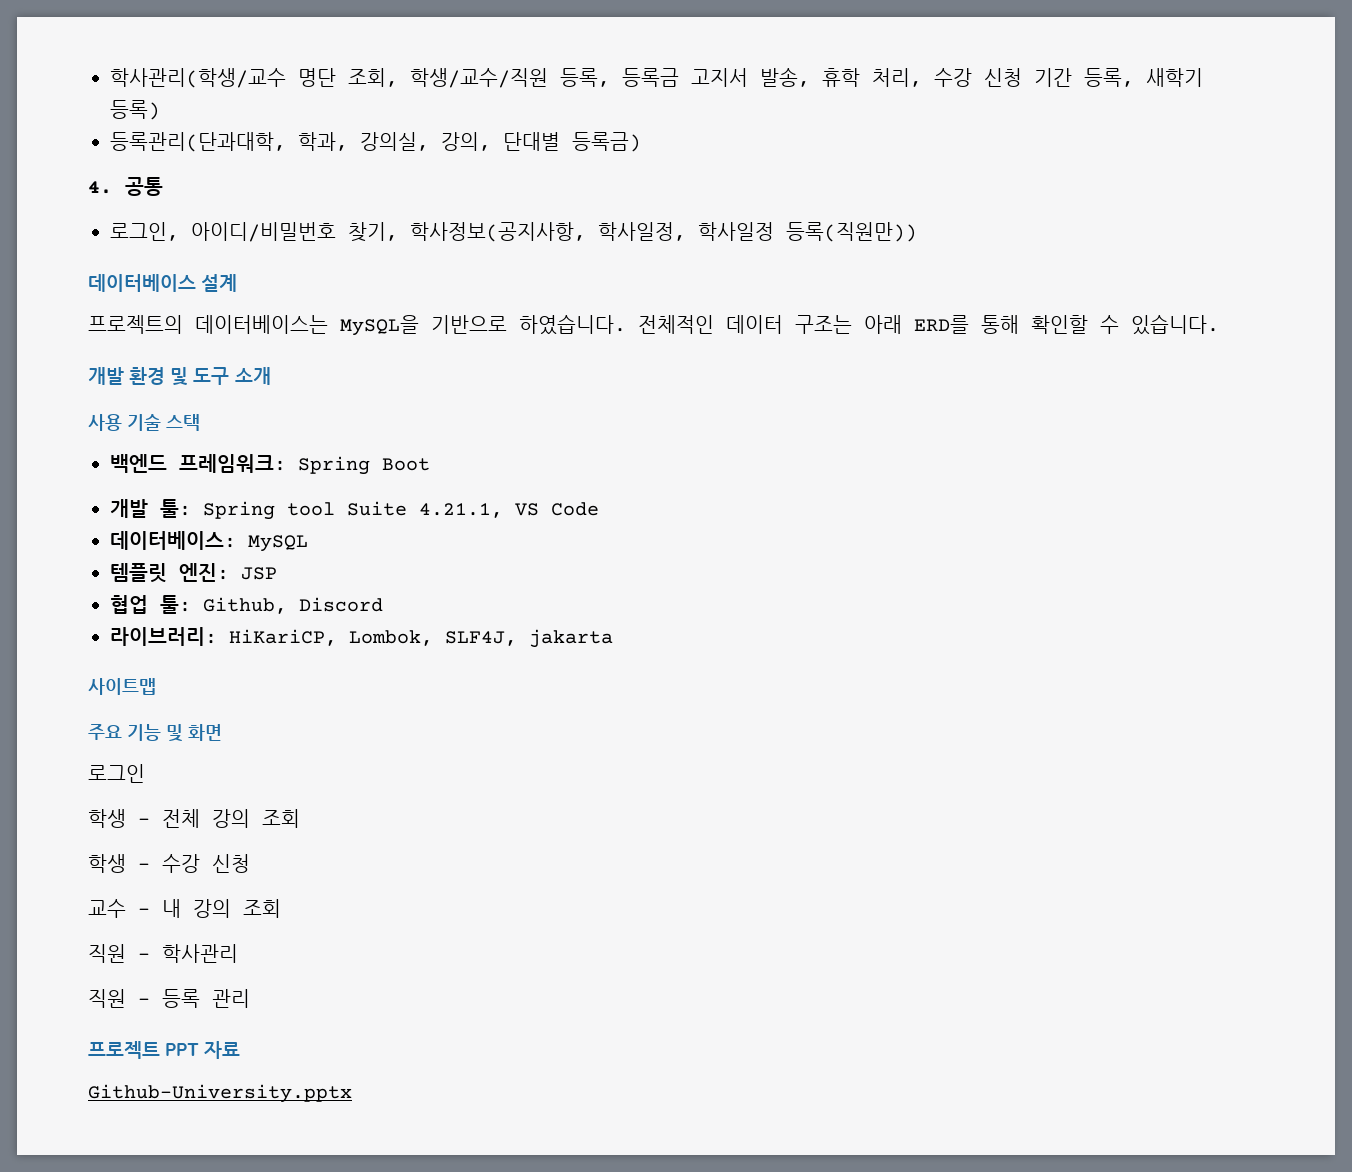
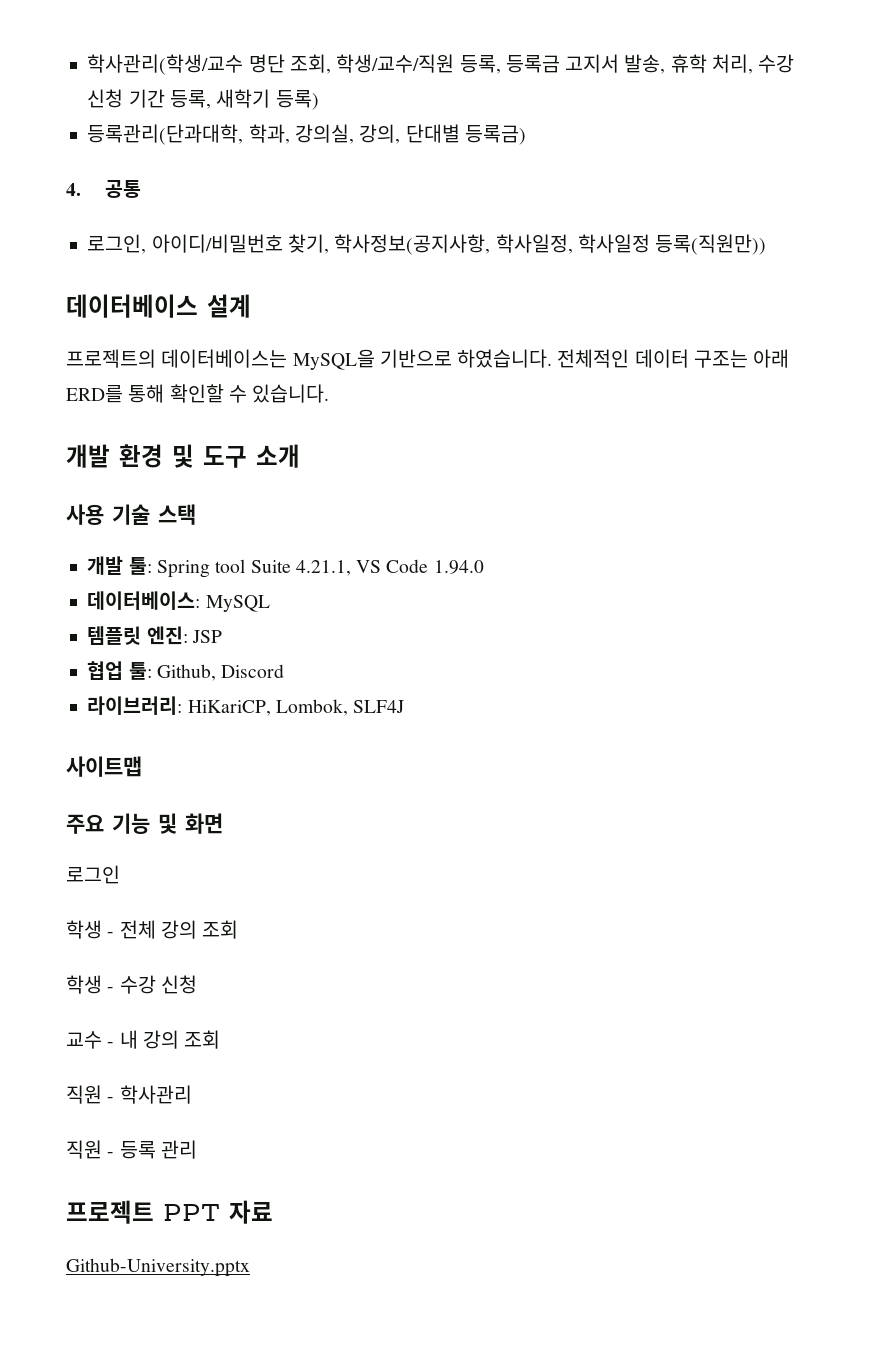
- 백엔드 프레임워크: Spring Boot
- 개발 툴: Spring tool Suite 4.21.1, VS Code
+ 개발 툴: Spring tool Suite 4.21.1, VS Code 1.94.0
- 라이브러리: HiKariCP, Lombok, SLF4J, jakarta
+ 라이브러리: HiKariCP, Lombok, SLF4J

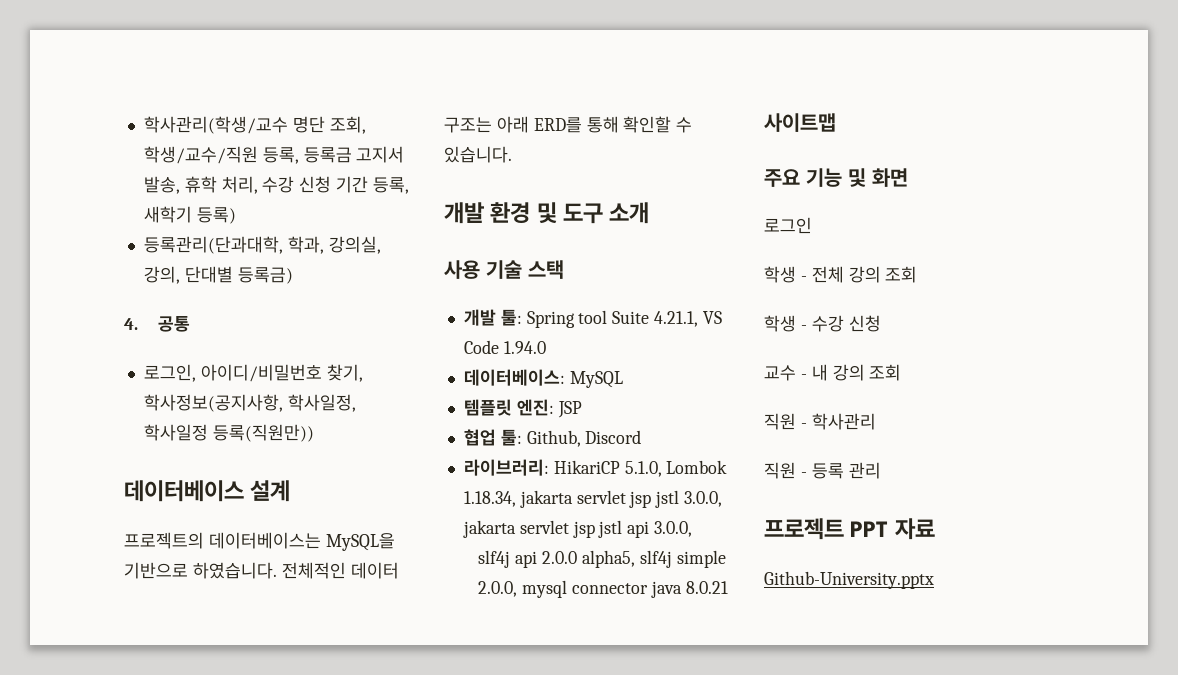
- 라이브러리: HiKariCP, Lombok, SLF4J
+ 라이브러리: HikariCP 5.1.0, Lombok 1.18.34, jakarta servlet jsp jstl 3.0.0, jakarta servlet jsp jstl api 3.0.0,
+ slf4j api 2.0.0 alpha5, slf4j simple 2.0.0, mysql connector java 8.0.21

